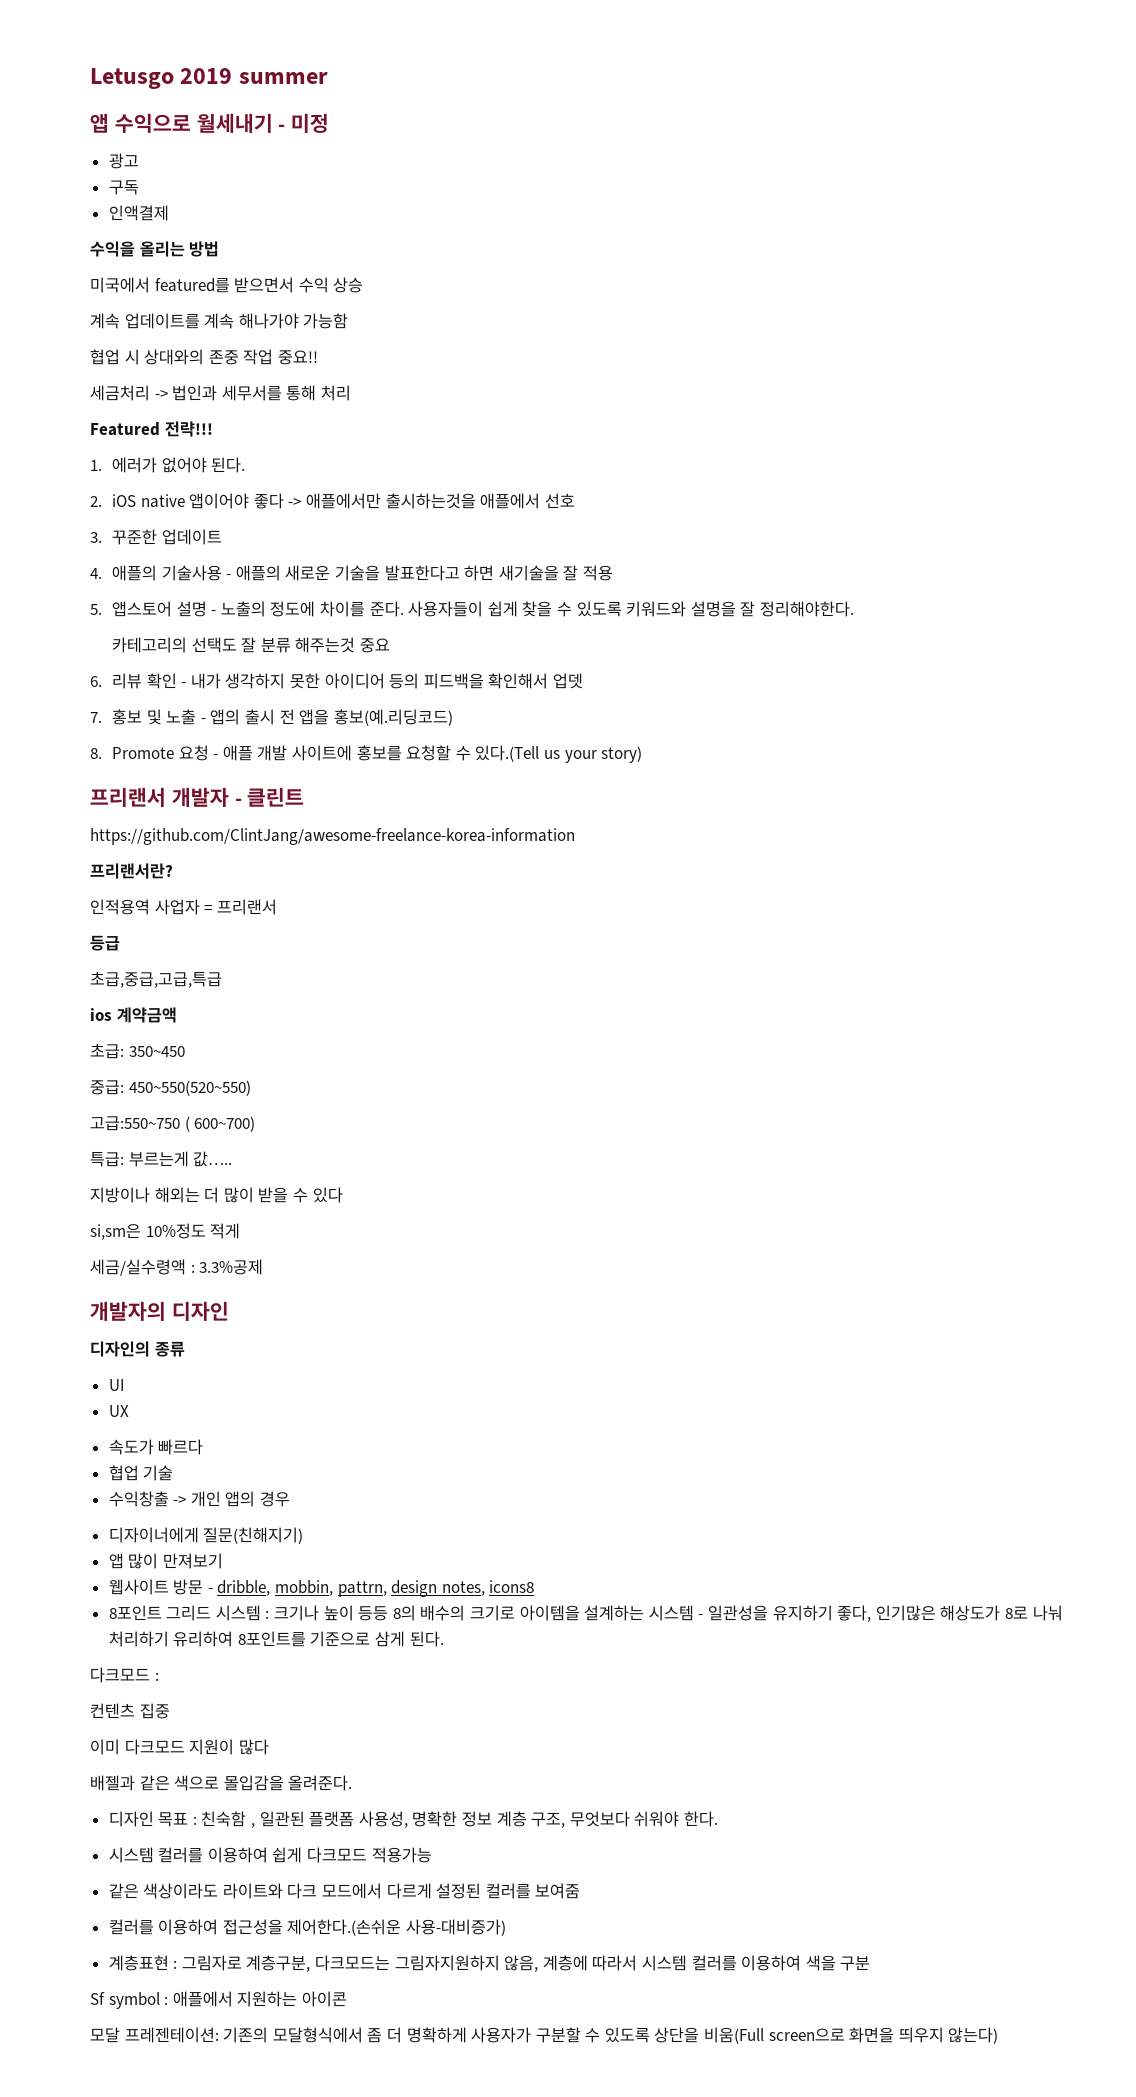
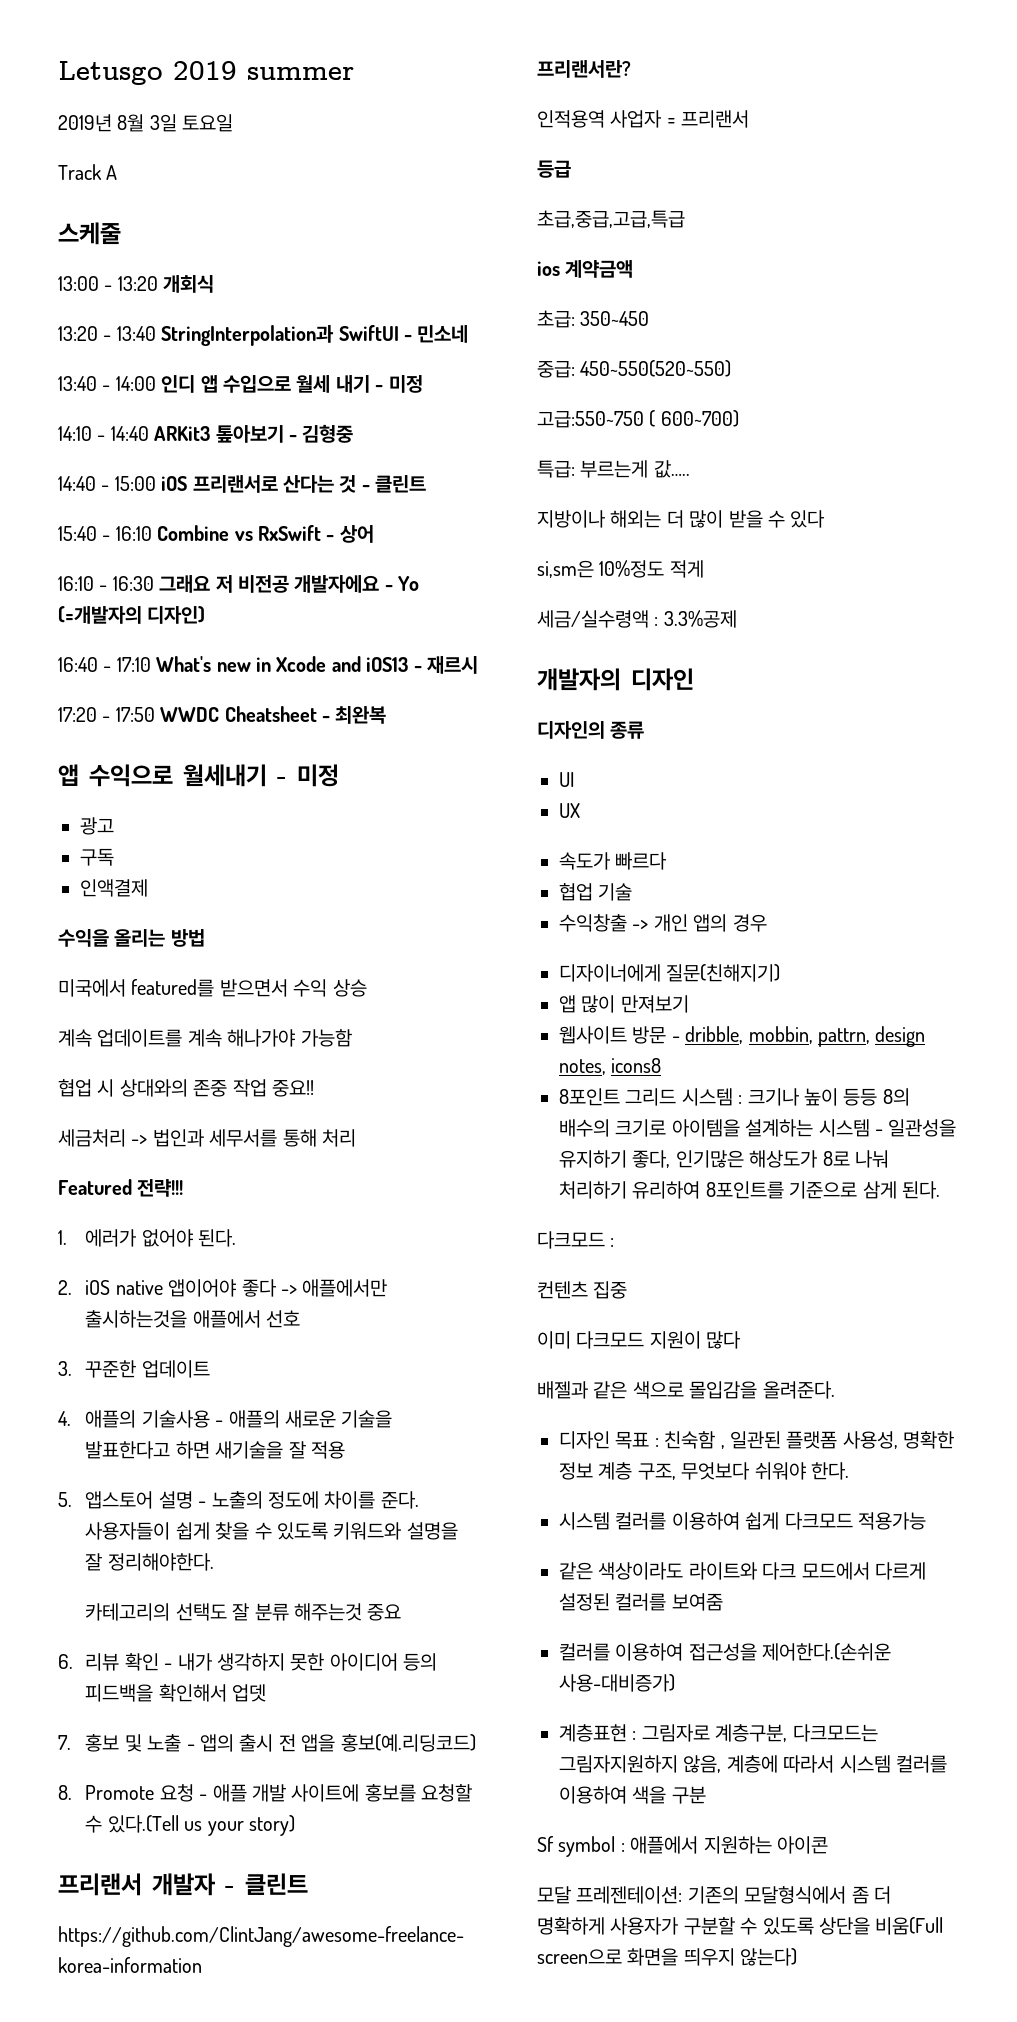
+ 2019년 8월 3일 토요일
+ Track A
+ 스케줄
+ 13:00 - 13:20 개회식
+ 13:20 - 13:40 StringInterpolation과 SwiftUI - 민소네
+ 13:40 - 14:00 인디 앱 수입으로 월세 내기 - 미정
+ 14:10 - 14:40 ARKit3 톺아보기 - 김형중
+ 14:40 - 15:00 iOS 프리랜서로 산다는 것 - 클린트
+ 15:40 - 16:10 Combine vs RxSwift - 상어
+ 16:10 - 16:30 그래요 저 비전공 개발자에요 - Yo (=개발자의 디자인)
+ 16:40 - 17:10 What's new in Xcode and iOS13 - 재르시
+ 17:20 - 17:50 WWDC Cheatsheet - 최완복

